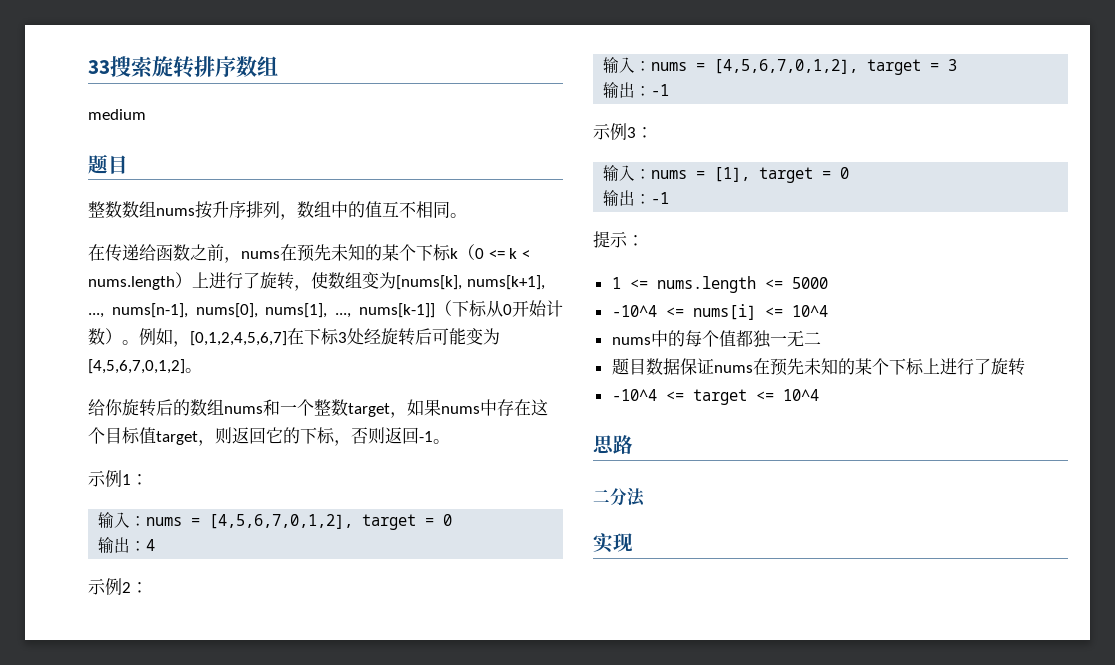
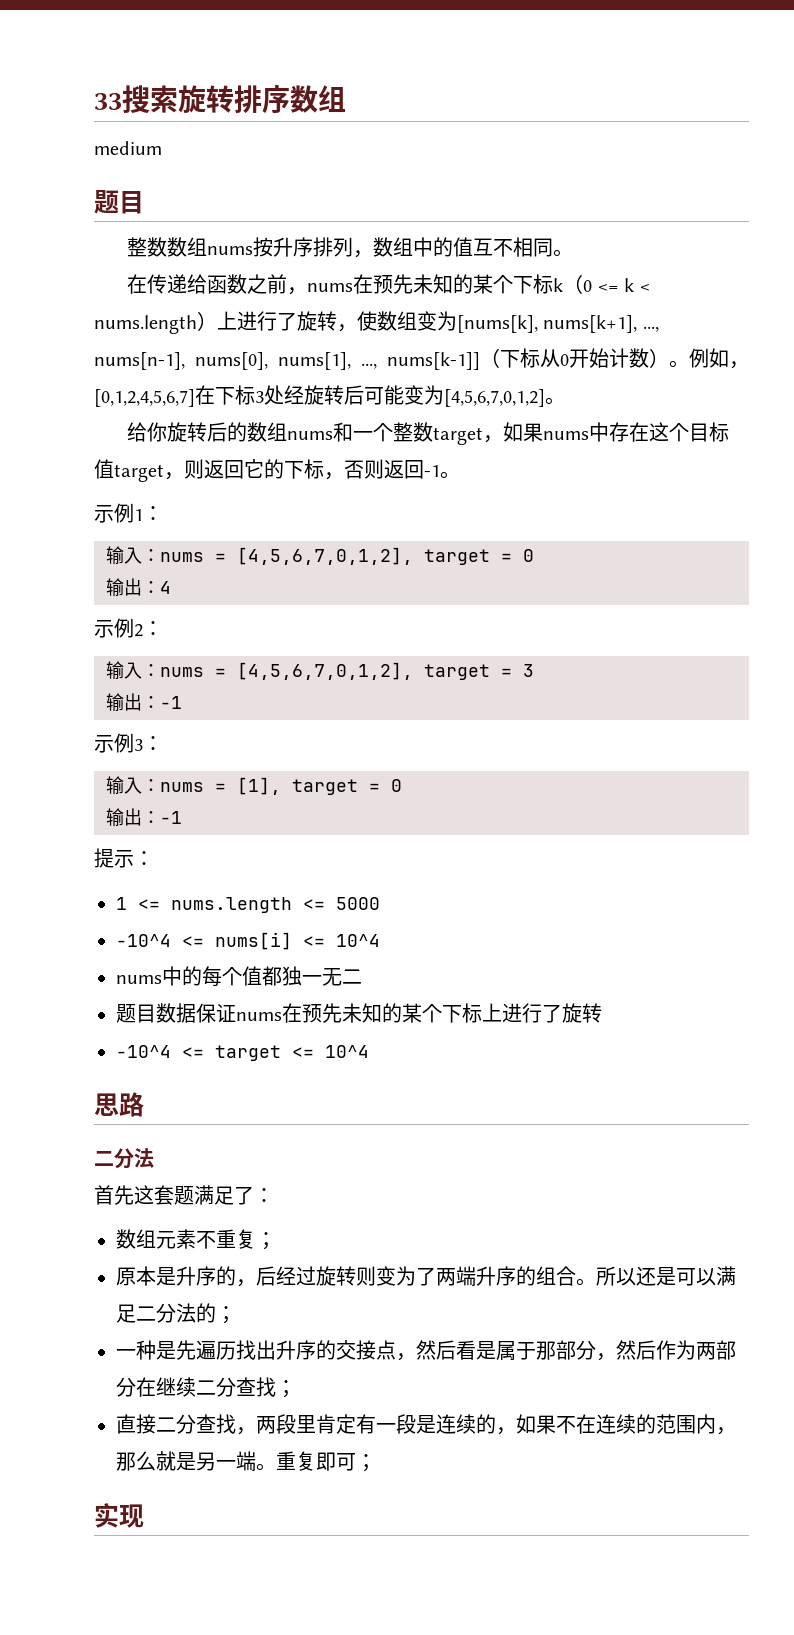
+ 首先这套题满足了：
+ 数组元素不重复；
+ 原本是升序的，后经过旋转则变为了两端升序的组合。所以还是可以满足二分法的；
+ 一种是先遍历找出升序的交接点，然后看是属于那部分，然后作为两部分在继续二分查找；
+ 直接二分查找，两段里肯定有一段是连续的，如果不在连续的范围内，那么就是另一端。重复即可；

